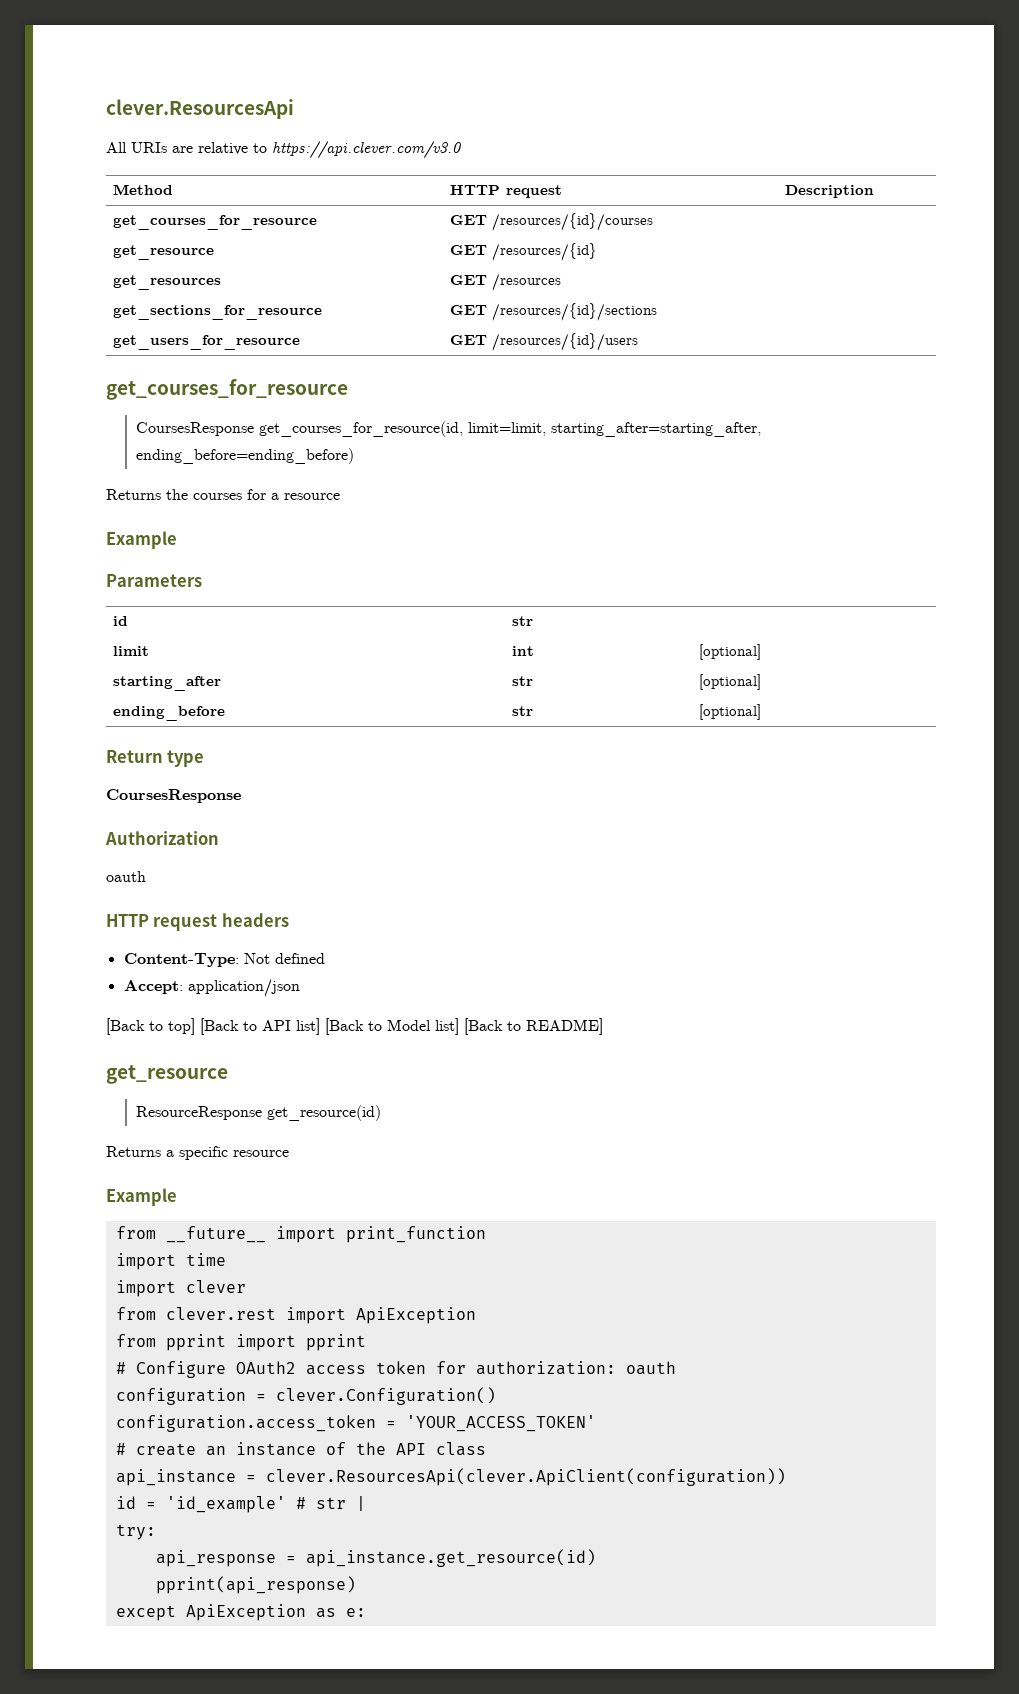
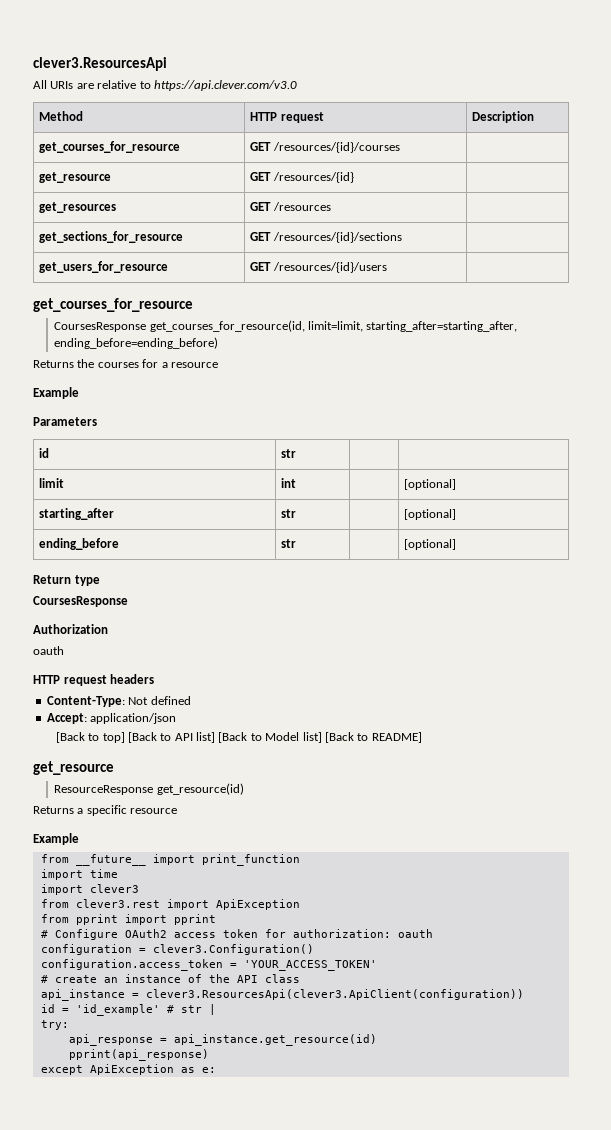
- clever.ResourcesApi
+ clever3.ResourcesApi
- import clever
- from clever.rest import ApiException
+ import clever3
+ from clever3.rest import ApiException
- configuration = clever.Configuration()
+ configuration = clever3.Configuration()
- api_instance = clever.ResourcesApi(clever.ApiClient(configuration))
+ api_instance = clever3.ResourcesApi(clever3.ApiClient(configuration))

